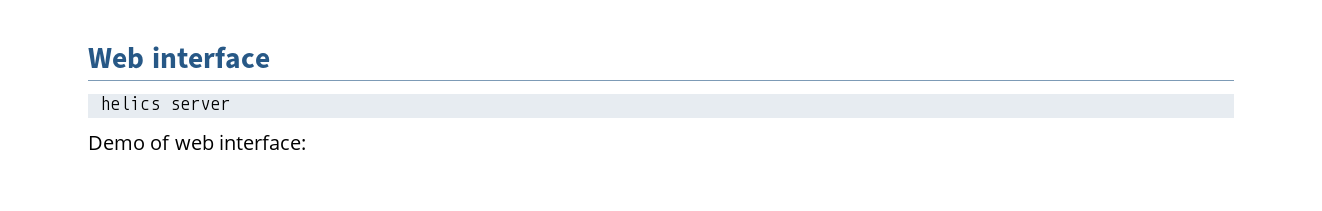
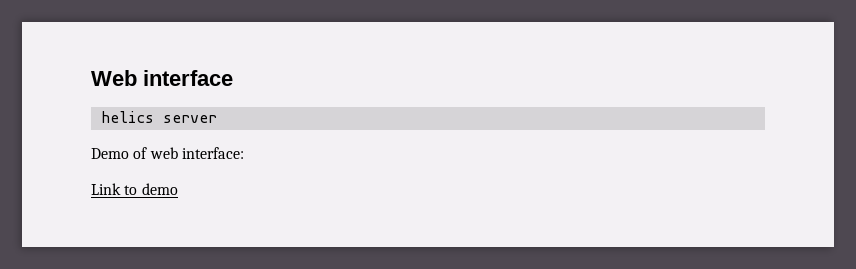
+ Link to demo

